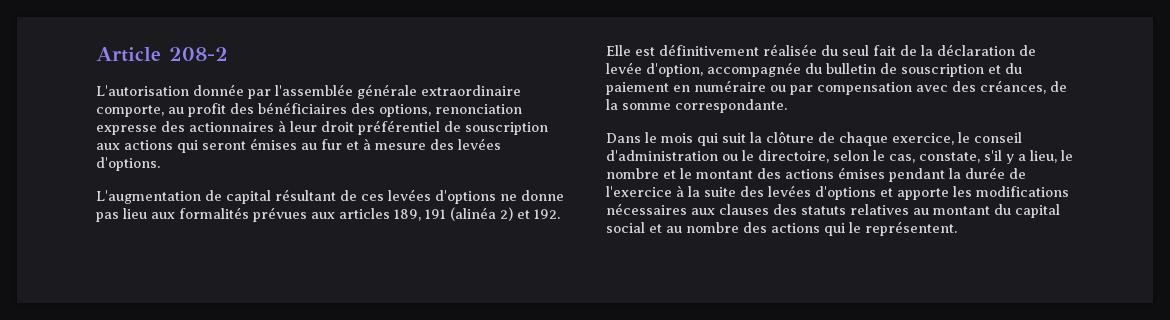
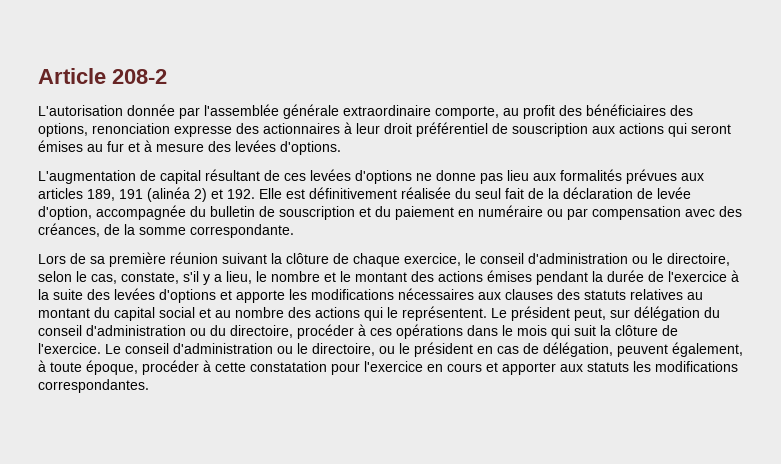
- Dans le mois qui suit la clôture de chaque exercice, le conseil d'administration ou le directoire, selon le cas, constate, s'il y a lieu, le nombre et le montant des actions émises pendant la durée de l'exercice à la suite des levées d'options et apporte les modifications nécessaires aux clauses des statuts relatives au montant du capital social et au nombre des actions qui le représentent.
+ Lors de sa première réunion suivant la clôture de chaque exercice, le conseil d'administration ou le directoire, selon le cas, constate, s'il y a lieu, le nombre et le montant des actions émises pendant la durée de l'exercice à la suite des levées d'options et apporte les modifications nécessaires aux clauses des statuts relatives au montant du capital social et au nombre des actions qui le représentent.
+ Le président peut, sur délégation du conseil d'administration ou du directoire, procéder à ces opérations dans le mois qui suit la clôture de l'exercice. Le conseil d'administration ou le directoire, ou le président en cas de délégation, peuvent également, à toute époque, procéder à cette constatation pour l'exercice en cours et apporter aux statuts les modifications correspondantes.

